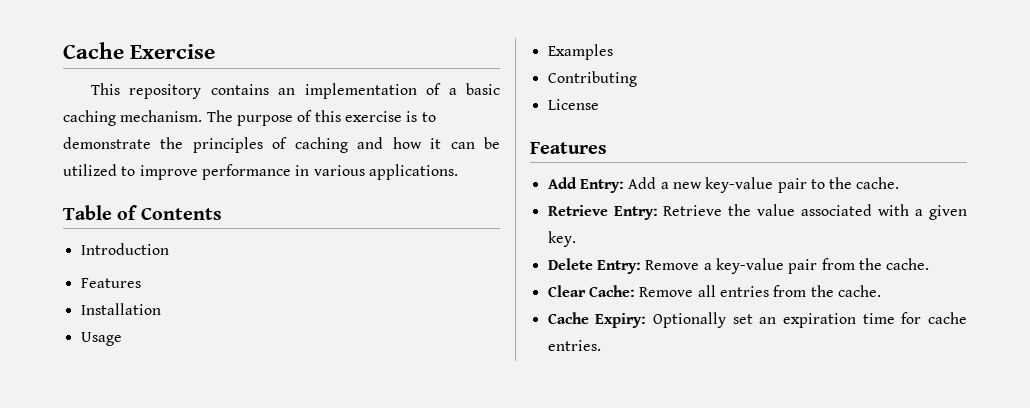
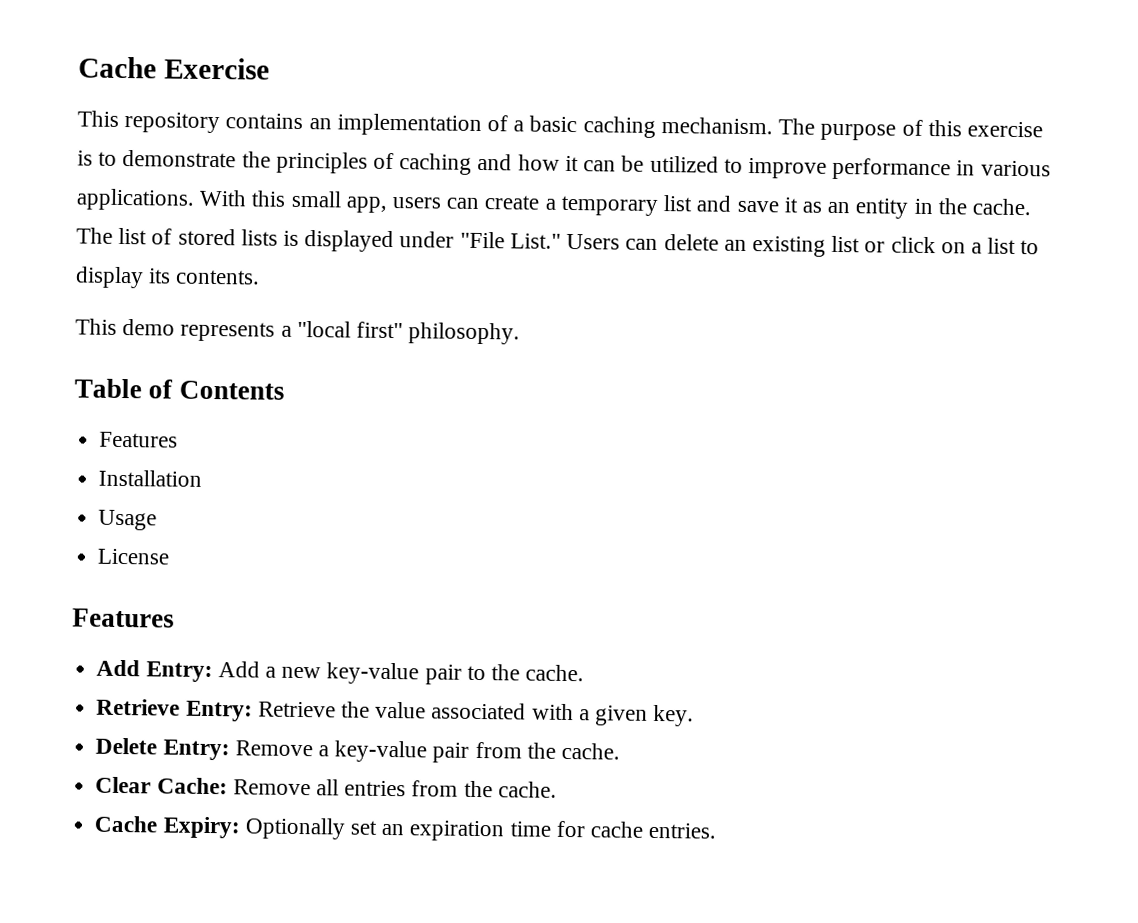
+ With this small app, users can create a temporary list and save it as an entity in the cache. The list of stored lists is displayed under "File List." Users can delete an existing list or click on a list to display its contents.
+ This demo represents a "local first" philosophy.
- Introduction
- Examples
- Contributing

